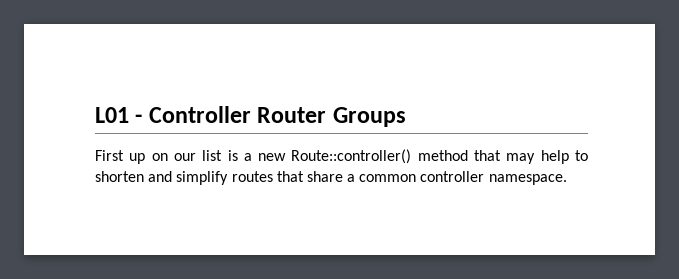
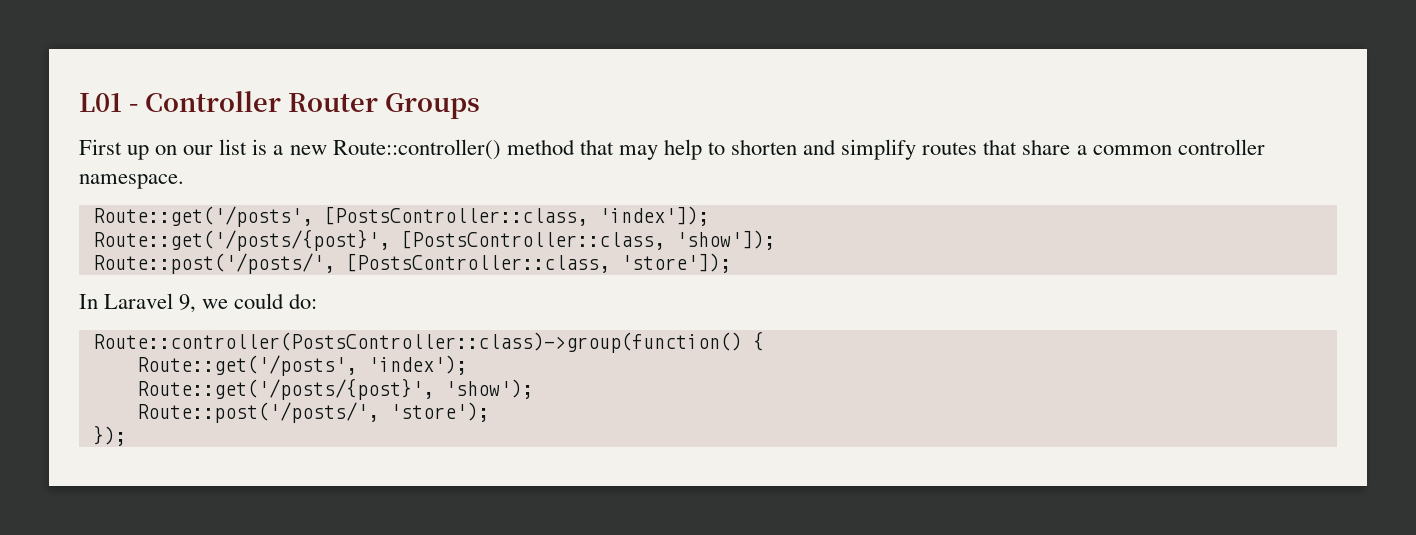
+ Route::get('/posts', [PostsController::class, 'index']);
+ Route::get('/posts/{post}', [PostsController::class, 'show']);
+ Route::post('/posts/', [PostsController::class, 'store']);
+ In Laravel 9, we could do:
+ Route::controller(PostsController::class)->group(function() {
+ Route::get('/posts', 'index');
+ Route::get('/posts/{post}', 'show');
+ Route::post('/posts/', 'store');
+ });

